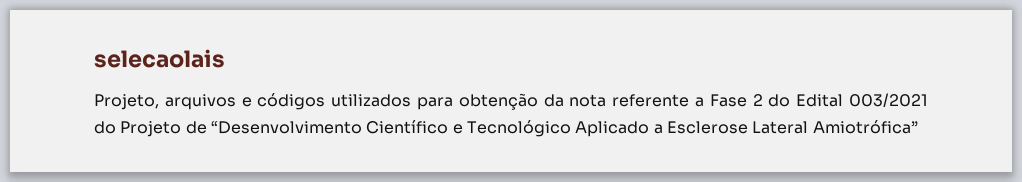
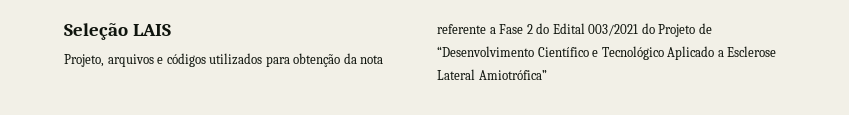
- selecaolais
+ Seleção LAIS

